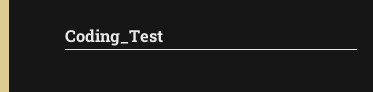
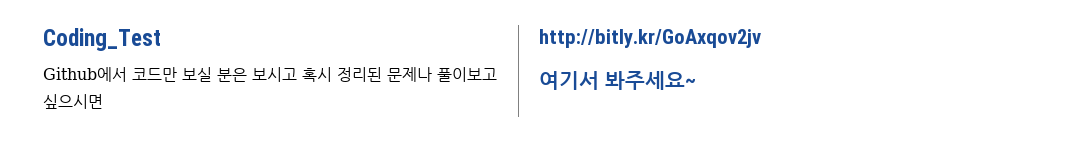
+ Github에서 코드만 보실 분은 보시고 혹시 정리된 문제나 풀이보고 싶으시면
+ http://bitly.kr/GoAxqov2jv
+ 여기서 봐주세요~

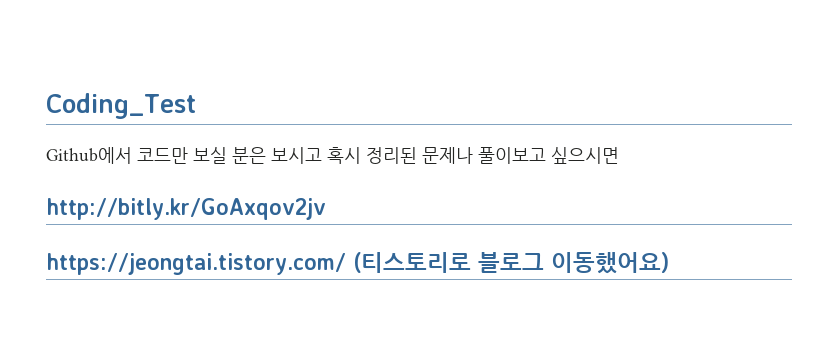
- 여기서 봐주세요~
+ https://jeongtai.tistory.com/ (티스토리로 블로그 이동했어요)

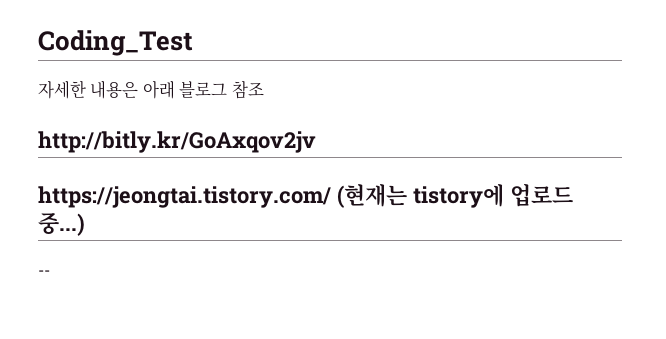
- Github에서 코드만 보실 분은 보시고 혹시 정리된 문제나 풀이보고 싶으시면
+ 자세한 내용은 아래 블로그 참조
  http://bitly.kr/GoAxqov2jv
- https://jeongtai.tistory.com/ (티스토리로 블로그 이동했어요)
+ https://jeongtai.tistory.com/ (현재는 tistory에 업로드 중...)
+ --

